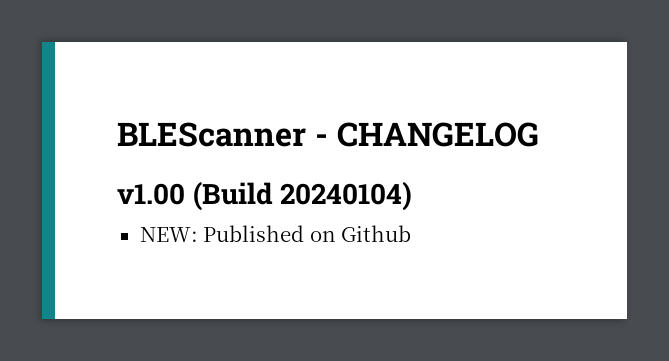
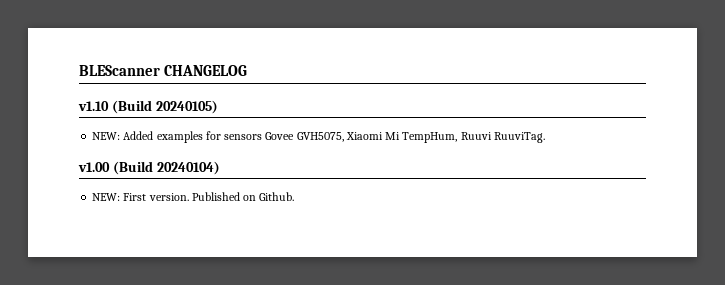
- BLEScanner - CHANGELOG
+ BLEScanner CHANGELOG
+ v1.10 (Build 20240105)
+ NEW: Added examples for sensors Govee GVH5075, Xiaomi Mi TempHum, Ruuvi RuuviTag.
- NEW: Published on Github
+ NEW: First version. Published on Github.

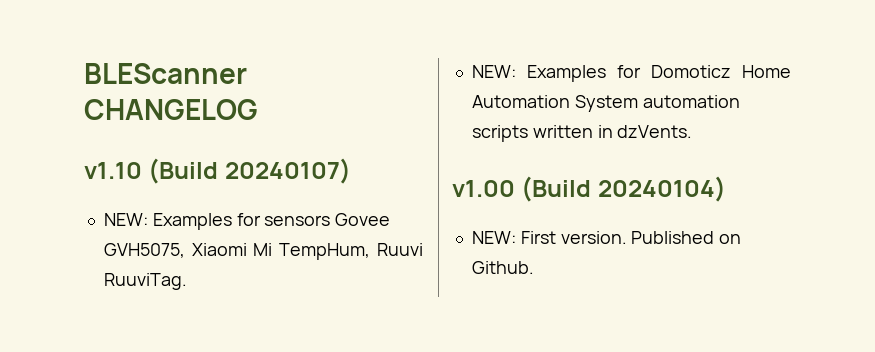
- v1.10 (Build 20240105)
- NEW: Added examples for sensors Govee GVH5075, Xiaomi Mi TempHum, Ruuvi RuuviTag.
+ v1.10 (Build 20240107)
+ NEW: Examples for sensors Govee GVH5075, Xiaomi Mi TempHum, Ruuvi RuuviTag.
+ NEW: Examples for Domoticz Home Automation System automation scripts written in dzVents.

